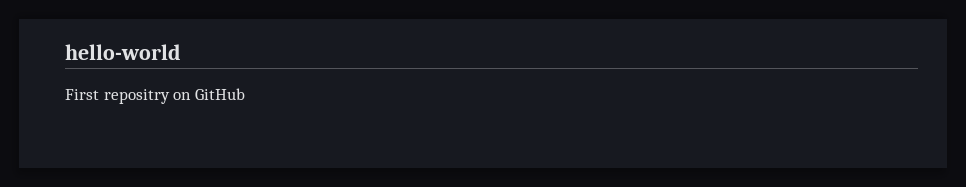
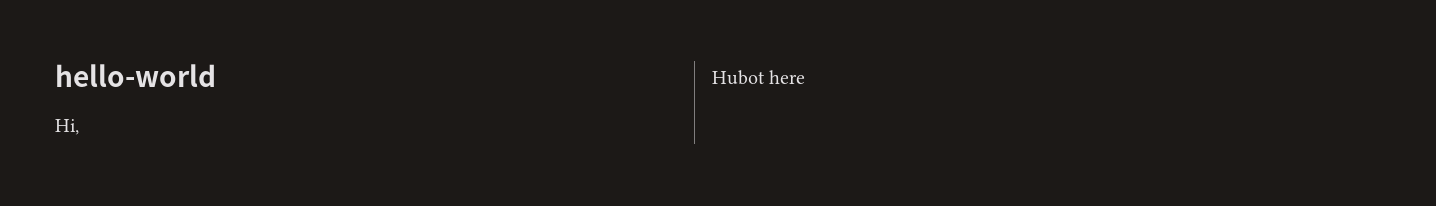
- First repositry on GitHub
+ Hi,
+ Hubot here

